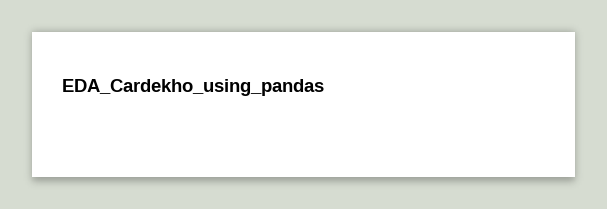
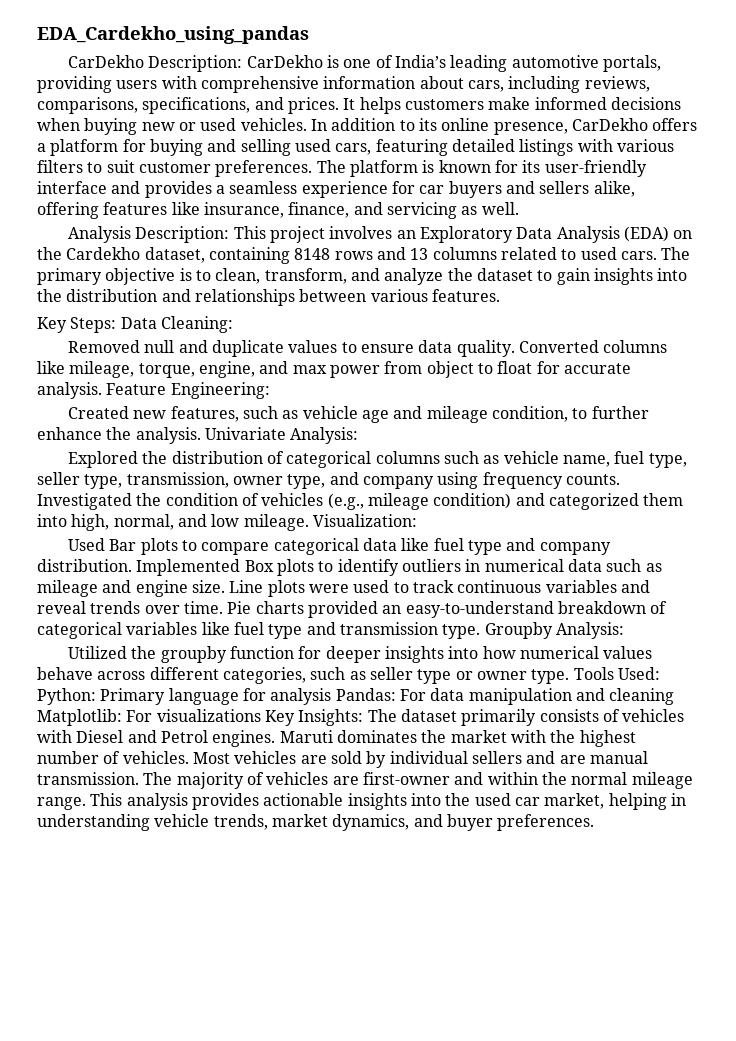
+ CarDekho Description: CarDekho is one of India’s leading automotive portals, providing users with comprehensive information about cars, including reviews, comparisons, specifications, and prices. It helps customers make informed decisions when buying new or used vehicles. In addition to its online presence, CarDekho offers a platform for buying and selling used cars, featuring detailed listings with various filters to suit customer preferences. The platform is known for its user-friendly interface and provides a seamless experience for car buyers and sellers alike, offering features like insurance, finance, and servicing as well.
+ Analysis Description: This project involves an Exploratory Data Analysis (EDA) on the Cardekho dataset, containing 8148 rows and 13 columns related to used cars. The primary objective is to clean, transform, and analyze the dataset to gain insights into the distribution and relationships between various features.
+ Key Steps: Data Cleaning:
+ Removed null and duplicate values to ensure data quality. Converted columns like mileage, torque, engine, and max power from object to float for accurate analysis. Feature Engineering:
+ Created new features, such as vehicle age and mileage condition, to further enhance the analysis. Univariate Analysis:
+ Explored the distribution of categorical columns such as vehicle name, fuel type, seller type, transmission, owner type, and company using frequency counts. Investigated the condition of vehicles (e.g., mileage condition) and categorized them into high, normal, and low mileage. Visualization:
+ Used Bar plots to compare categorical data like fuel type and company distribution. Implemented Box plots to identify outliers in numerical data such as mileage and engine size. Line plots were used to track continuous variables and reveal trends over time. Pie charts provided an easy-to-understand breakdown of categorical variables like fuel type and transmission type. Groupby Analysis:
+ Utilized the groupby function for deeper insights into how numerical values behave across different categories, such as seller type or owner type. Tools Used: Python: Primary language for analysis Pandas: For data manipulation and cleaning Matplotlib: For visualizations Key Insights: The dataset primarily consists of vehicles with Diesel and Petrol engines. Maruti dominates the market with the highest number of vehicles. Most vehicles are sold by individual sellers and are manual transmission. The majority of vehicles are first-owner and within the normal mileage range. This analysis provides actionable insights into the used car market, helping in understanding vehicle trends, market dynamics, and buyer preferences.

